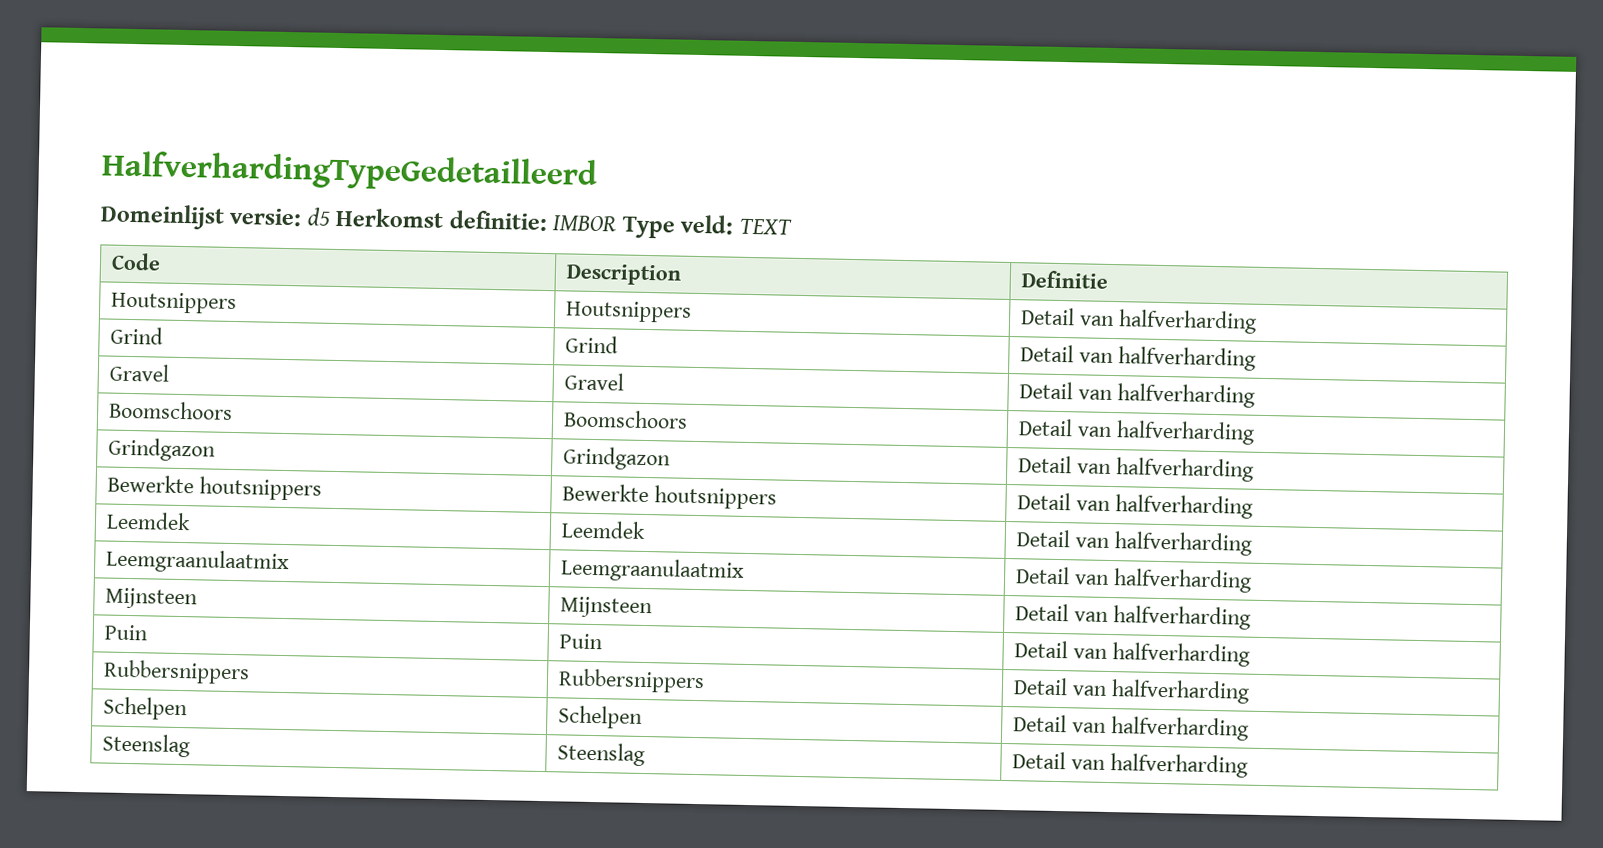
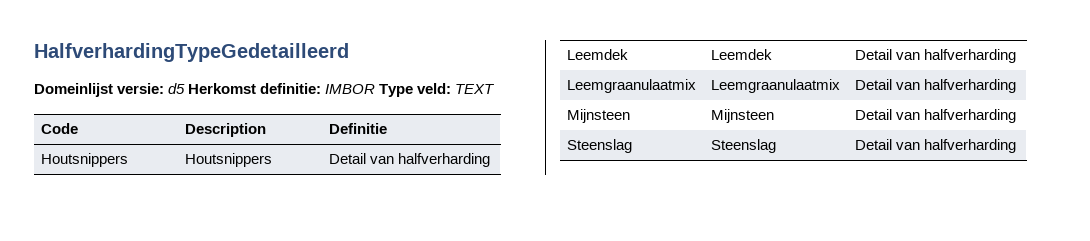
- Grind | Grind | Detail van halfverharding
- Gravel | Gravel | Detail van halfverharding
- Boomschoors | Boomschoors | Detail van halfverharding
- Grindgazon | Grindgazon | Detail van halfverharding
- Bewerkte houtsnippers | Bewerkte houtsnippers | Detail van halfverharding
- Puin | Puin | Detail van halfverharding
- Rubbersnippers | Rubbersnippers | Detail van halfverharding
- Schelpen | Schelpen | Detail van halfverharding

